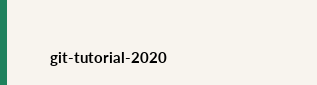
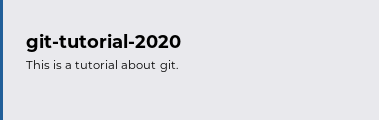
+ This is a tutorial about git.

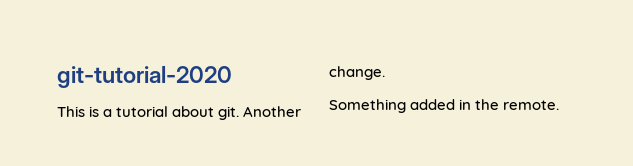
+ Another change.
+ Something added in the remote.

